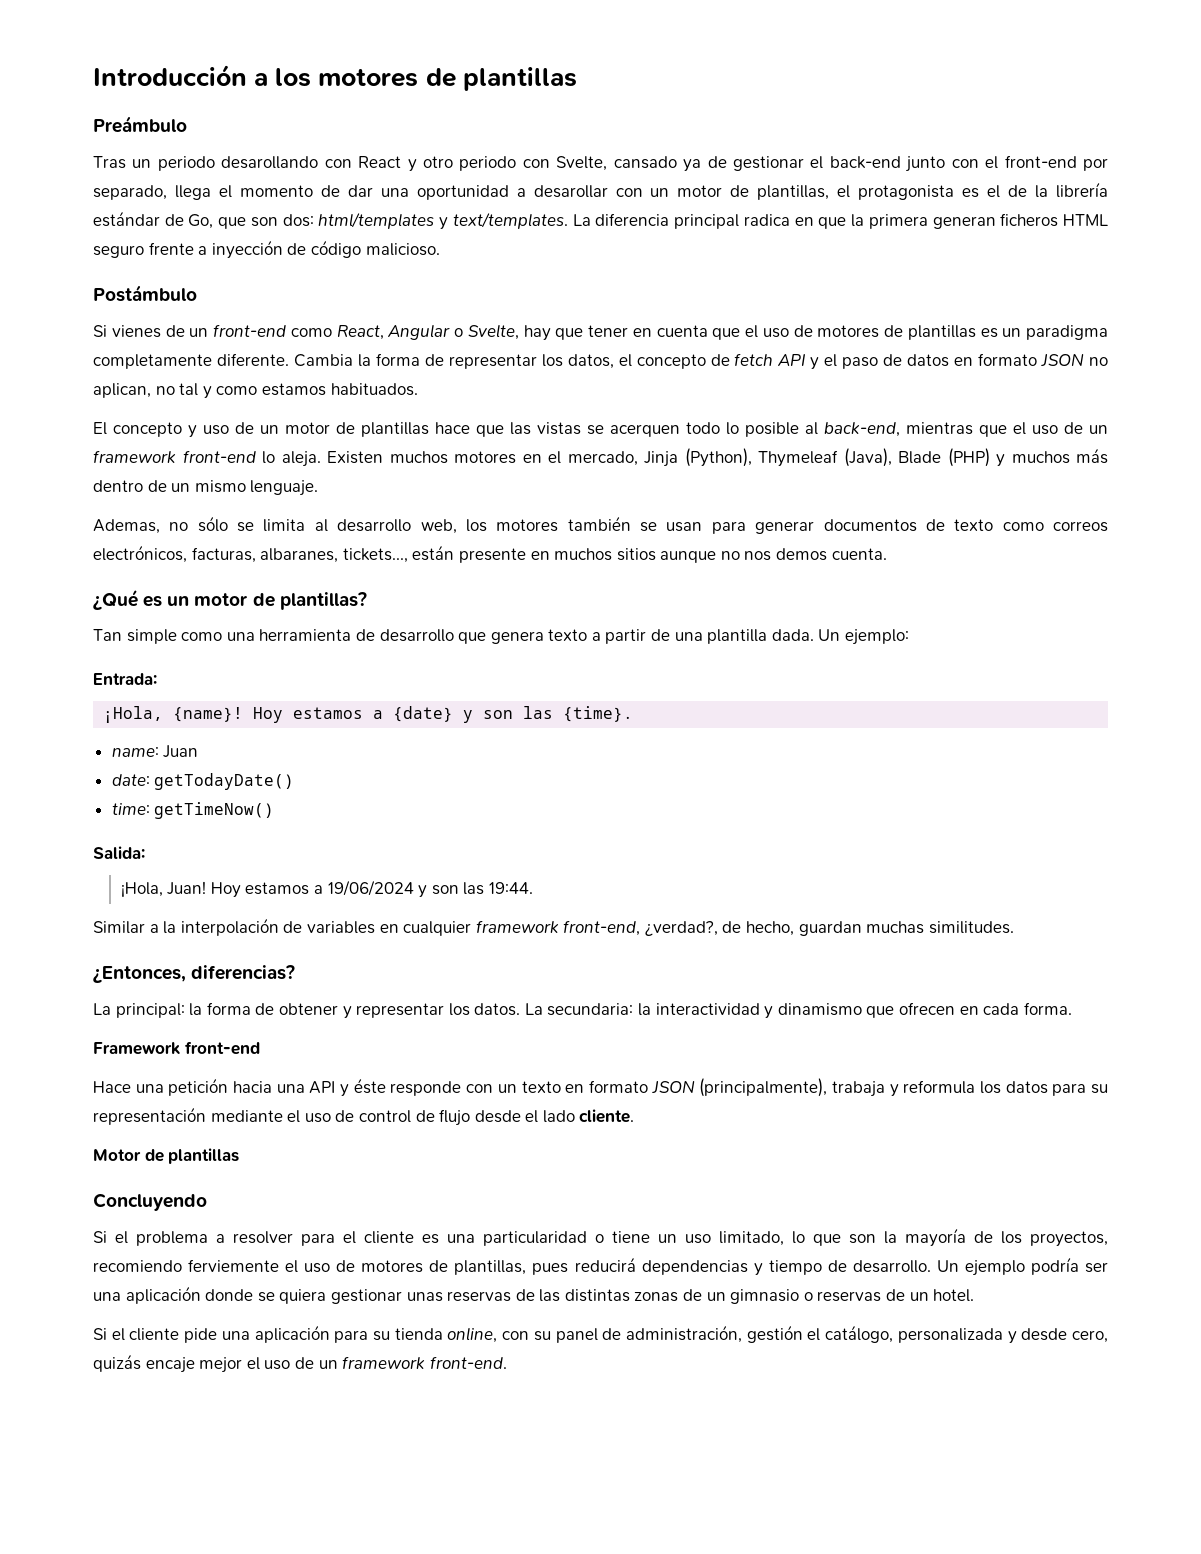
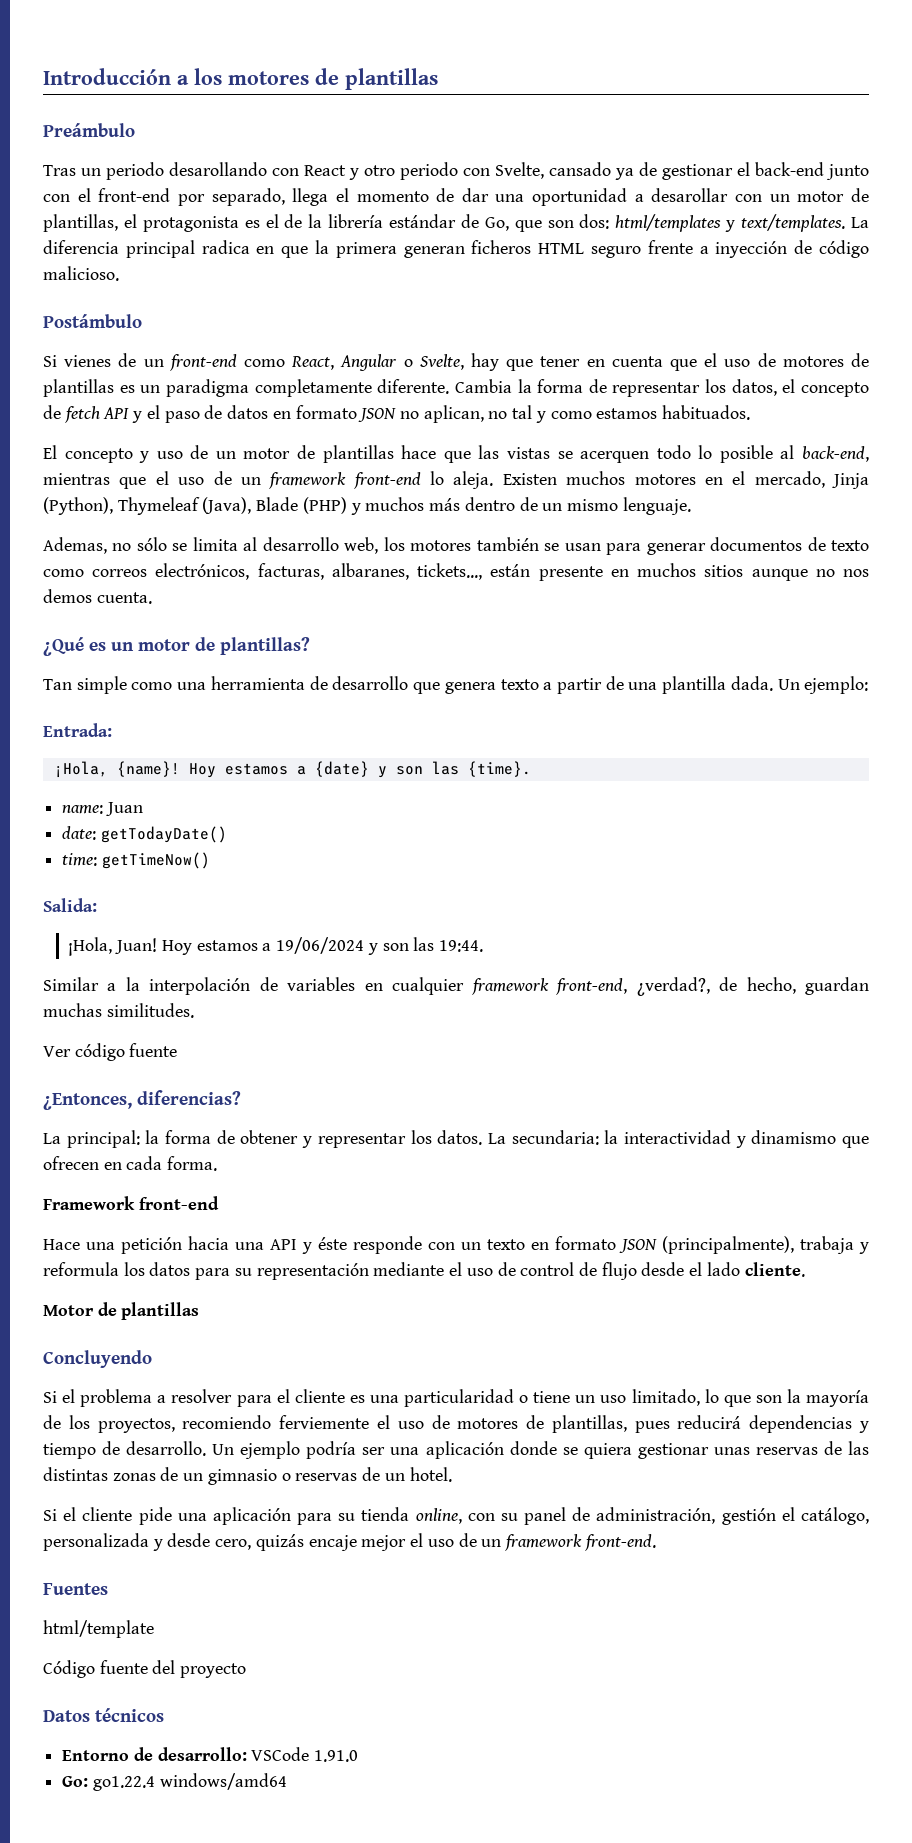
+ Ver código fuente
+ Fuentes
+ html/template
+ Código fuente del proyecto
+ Datos técnicos
+ Entorno de desarrollo: VSCode 1.91.0
+ Go: go1.22.4 windows/amd64

